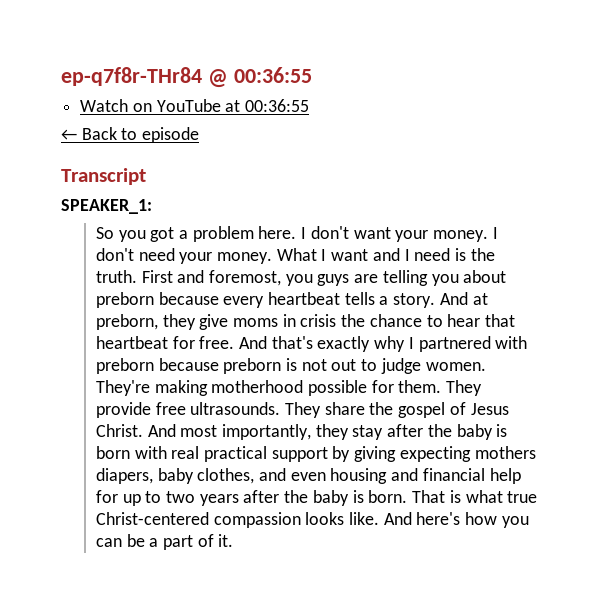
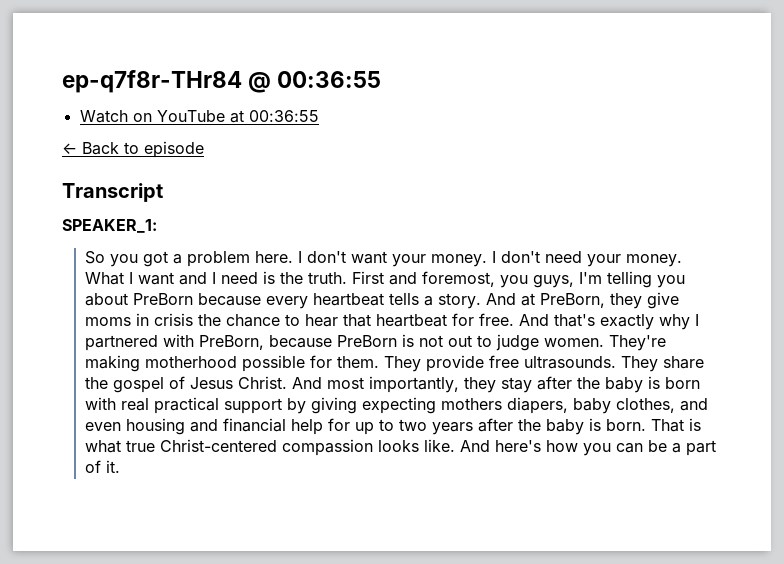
- First and foremost, you guys are telling you about preborn because every heartbeat tells a story.
+ First and foremost, you guys, I'm telling you about PreBorn because every heartbeat tells a story.
- And at preborn, they give moms in crisis the chance to hear that heartbeat for free.
+ And at PreBorn, they give moms in crisis the chance to hear that heartbeat for free.
- And that's exactly why I partnered with preborn because preborn is not out to judge women.
+ And that's exactly why I partnered with PreBorn, because PreBorn is not out to judge women.

